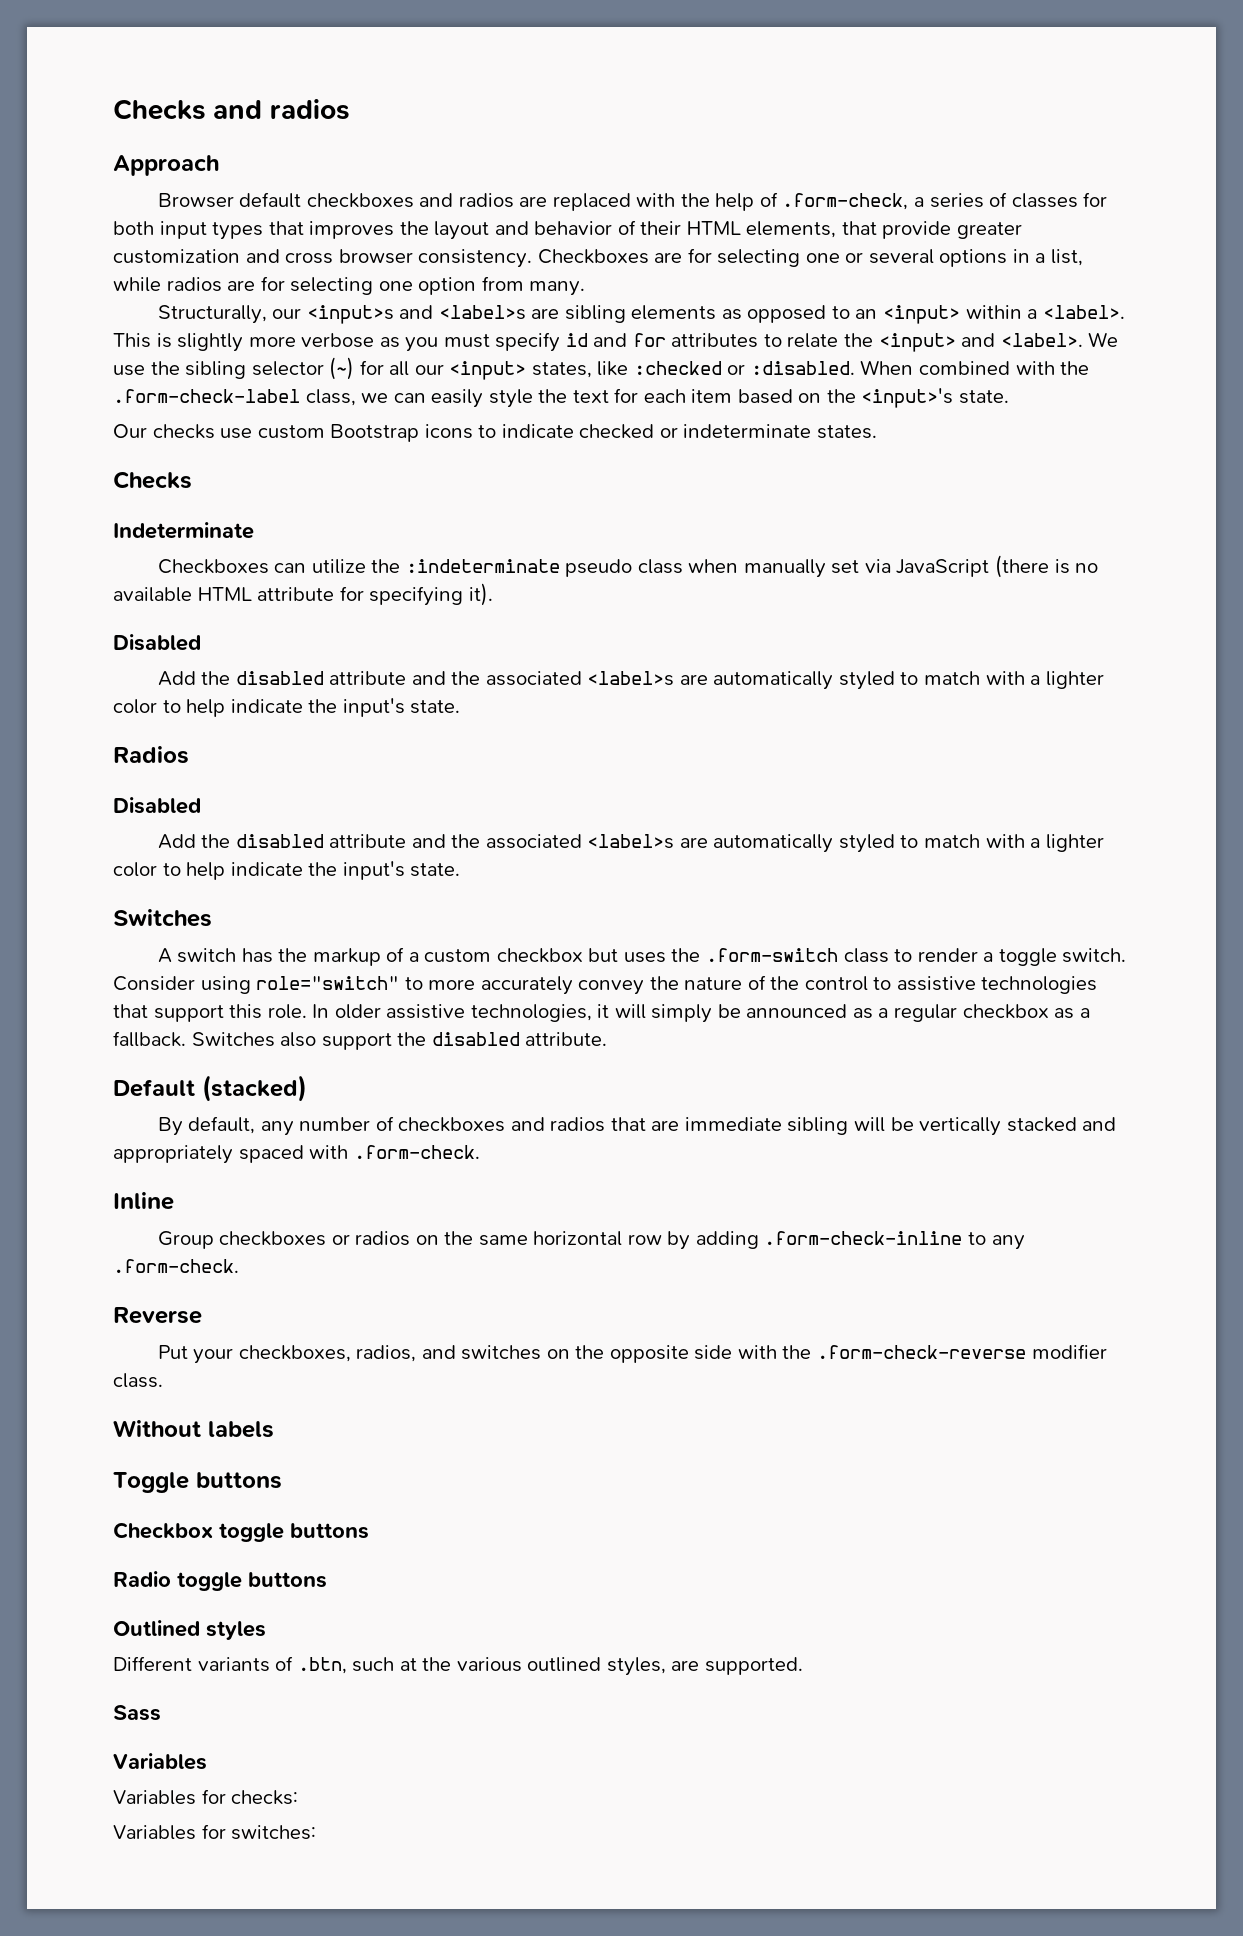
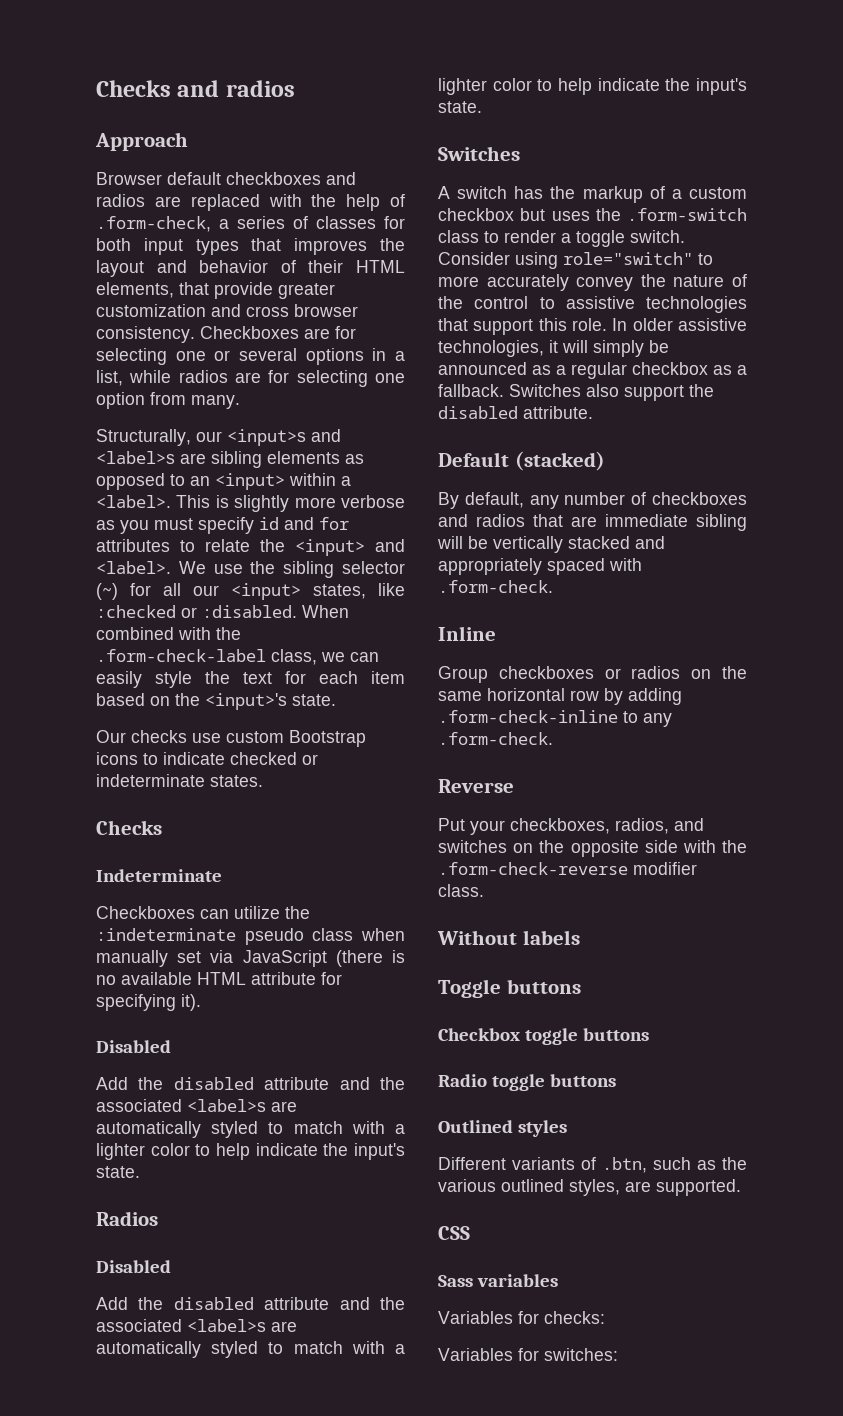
- Different variants of .btn, such at the various outlined styles, are supported.
+ Different variants of .btn, such as the various outlined styles, are supported.
+ CSS
- Sass
- Variables
+ Sass variables

